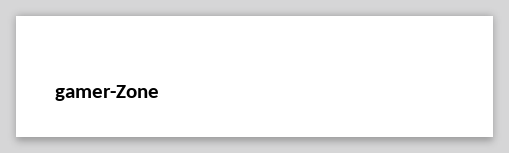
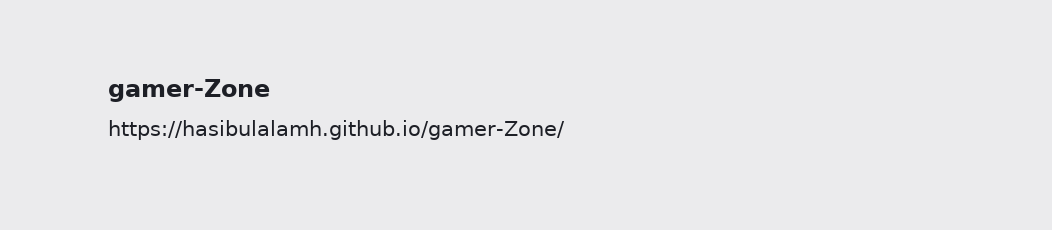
+ https://hasibulalamh.github.io/gamer-Zone/

